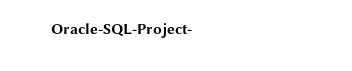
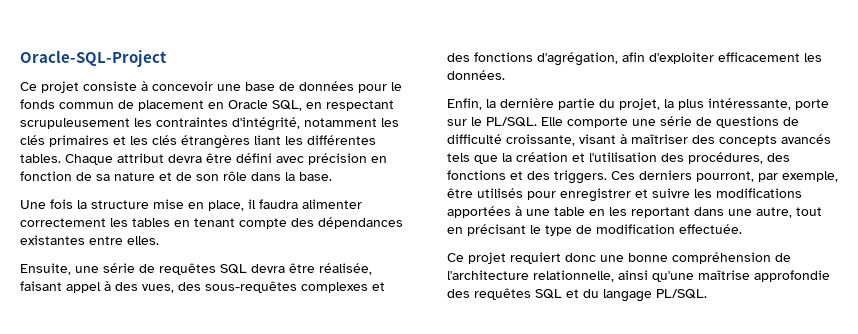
- Oracle-SQL-Project-
+ Oracle-SQL-Project
+ Ce projet consiste à concevoir une base de données pour le fonds commun de placement en Oracle SQL, en respectant scrupuleusement les contraintes d'intégrité, notamment les clés primaires et les clés étrangères liant les différentes tables. Chaque attribut devra être défini avec précision en fonction de sa nature et de son rôle dans la base.
+ Une fois la structure mise en place, il faudra alimenter correctement les tables en tenant compte des dépendances existantes entre elles.
+ Ensuite, une série de requêtes SQL devra être réalisée, faisant appel à des vues, des sous-requêtes complexes et des fonctions d'agrégation, afin d'exploiter efficacement les données.
+ Enfin, la dernière partie du projet, la plus intéressante, porte sur le PL/SQL. Elle comporte une série de questions de difficulté croissante, visant à maîtriser des concepts avancés tels que la création et l'utilisation des procédures, des fonctions et des triggers. Ces derniers pourront, par exemple, être utilisés pour enregistrer et suivre les modifications apportées à une table en les reportant dans une autre, tout en précisant le type de modification effectuée.
+ Ce projet requiert donc une bonne compréhension de l'architecture relationnelle, ainsi qu'une maîtrise approfondie des requêtes SQL et du langage PL/SQL.

